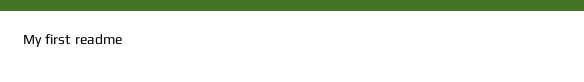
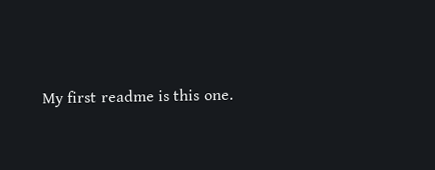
- My first readme
+ My first readme is this one.

